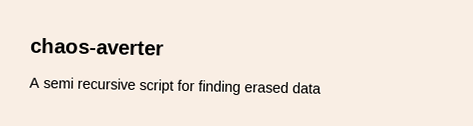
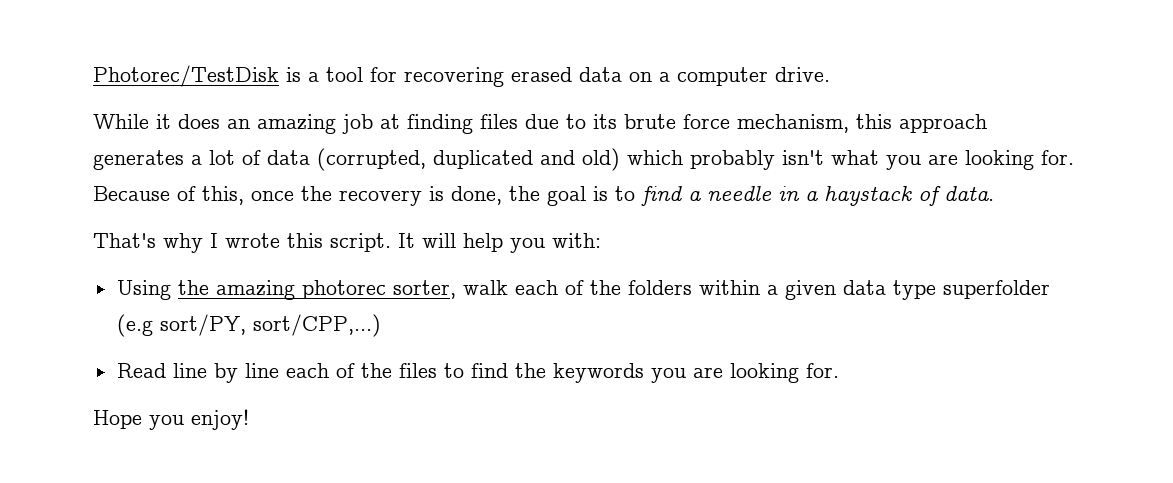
- chaos-averter
- A semi recursive script for finding erased data
+ Photorec/TestDisk is a tool for recovering erased data on a computer drive.
+ While it does an amazing job at finding files due to its brute force mechanism, this approach generates a lot of data (corrupted, duplicated and old) which probably isn't what you are looking for. Because of this, once the recovery is done, the goal is to find a needle in a haystack of data.
+ That's why I wrote this script. It will help you with:
+ Using the amazing photorec sorter, walk each of the folders within a given data type superfolder (e.g sort/PY, sort/CPP,...)
+ Read line by line each of the files to find the keywords you are looking for.
+ Hope you enjoy!

